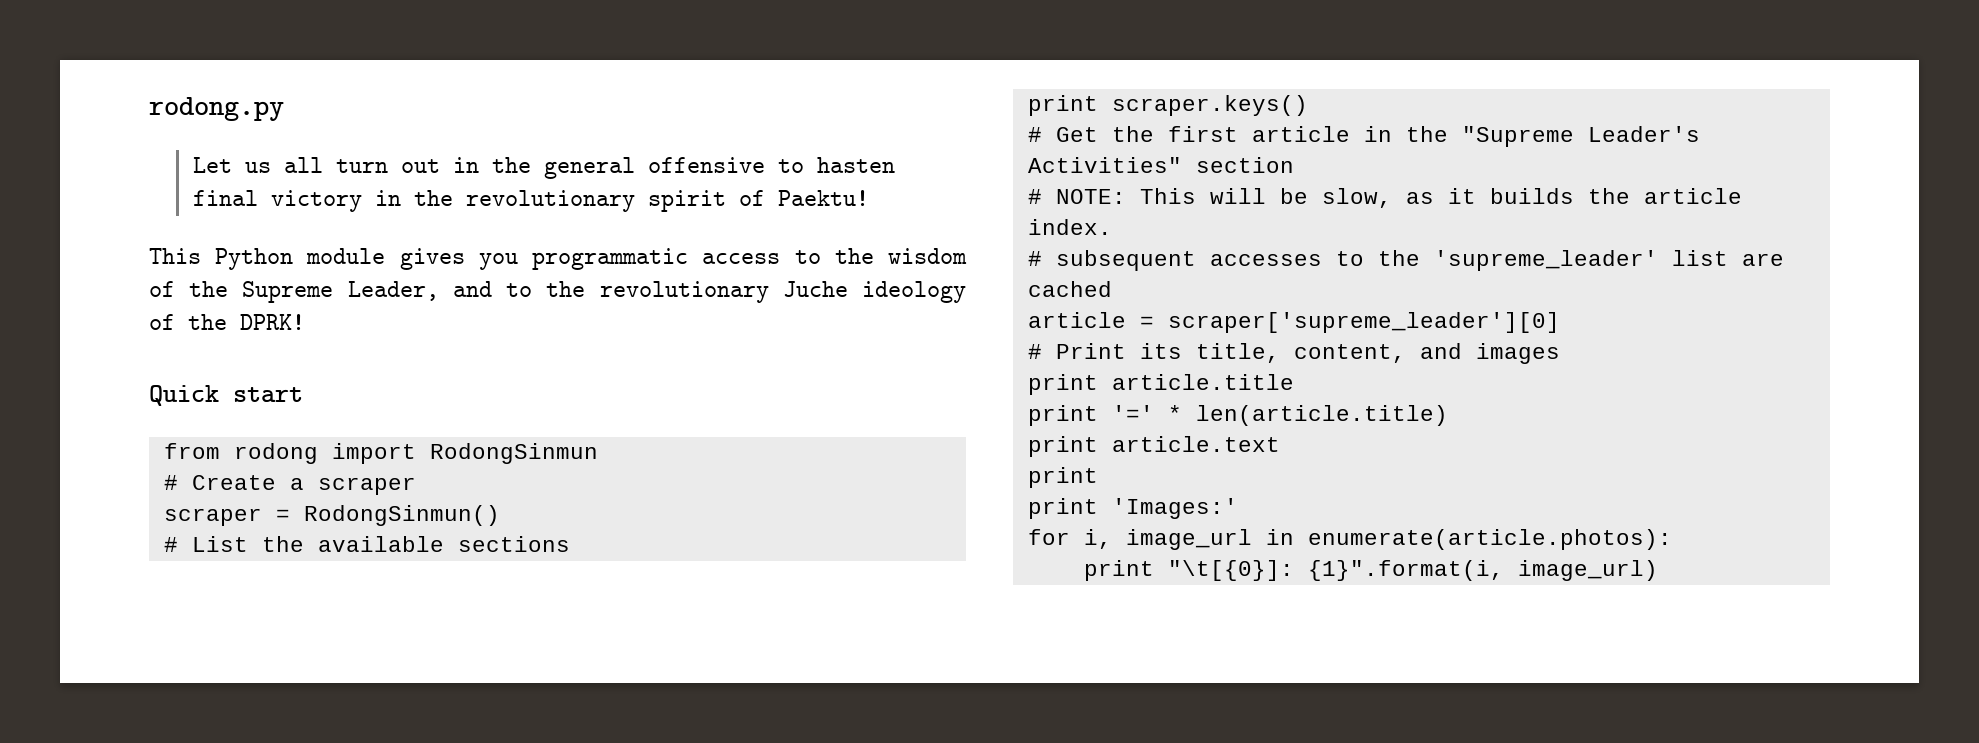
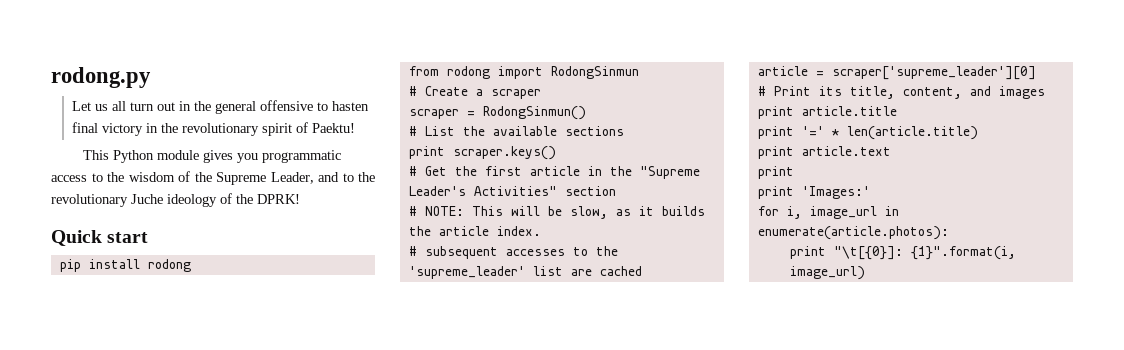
+ pip install rodong

